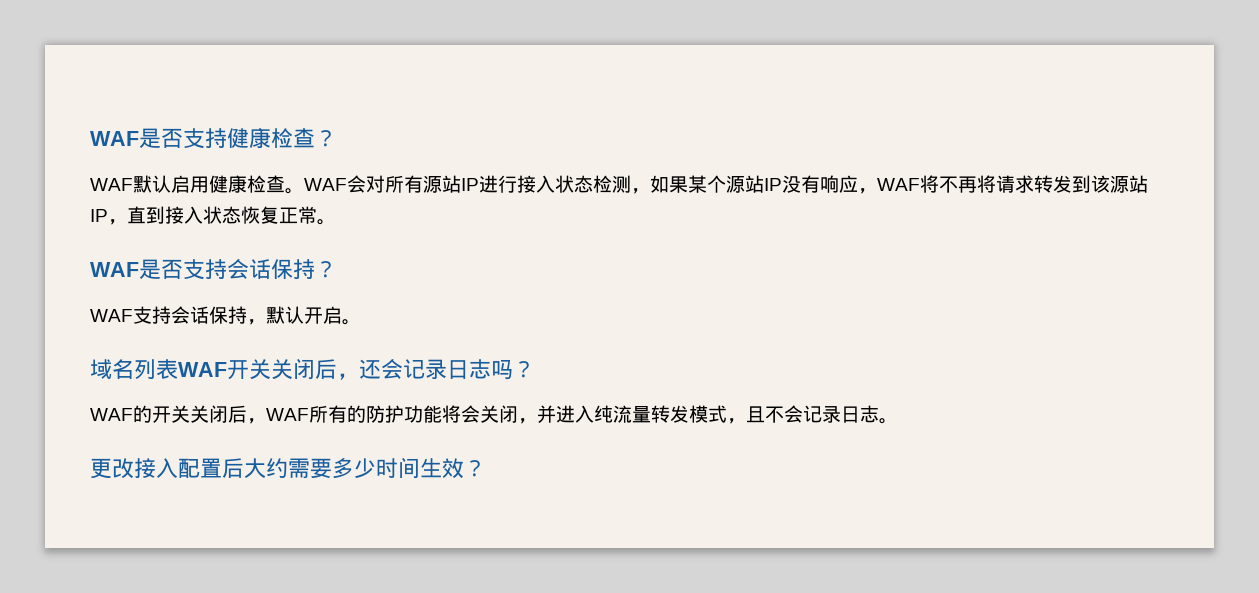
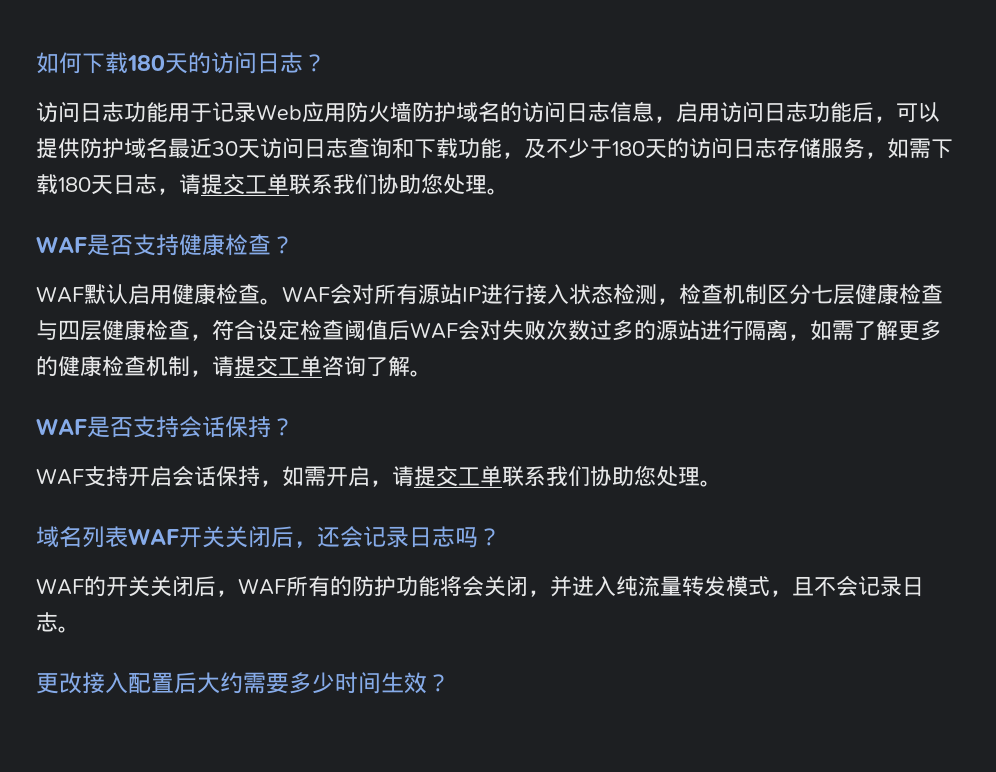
+ 如何下载180天的访问日志？
+ 访问日志功能用于记录Web应用防火墙防护域名的访问日志信息，启用访问日志功能后，可以提供防护域名最近30天访问日志查询和下载功能，及不少于180天的访问日志存储服务，如需下载180天日志，请提交工单联系我们协助您处理。
- WAF会对所有源站IP进行接入状态检测，如果某个源站IP没有响应，WAF将不再将请求转发到该源站IP，直到接入状态恢复正常。
+ WAF会对所有源站IP进行接入状态检测，检查机制区分七层健康检查与四层健康检查，符合设定检查阈值后WAF会对失败次数过多的源站进行隔离，如需了解更多的健康检查机制，请提交工单咨询了解。
- WAF支持会话保持，默认开启。
+ WAF支持开启会话保持，如需开启，请提交工单联系我们协助您处理。

